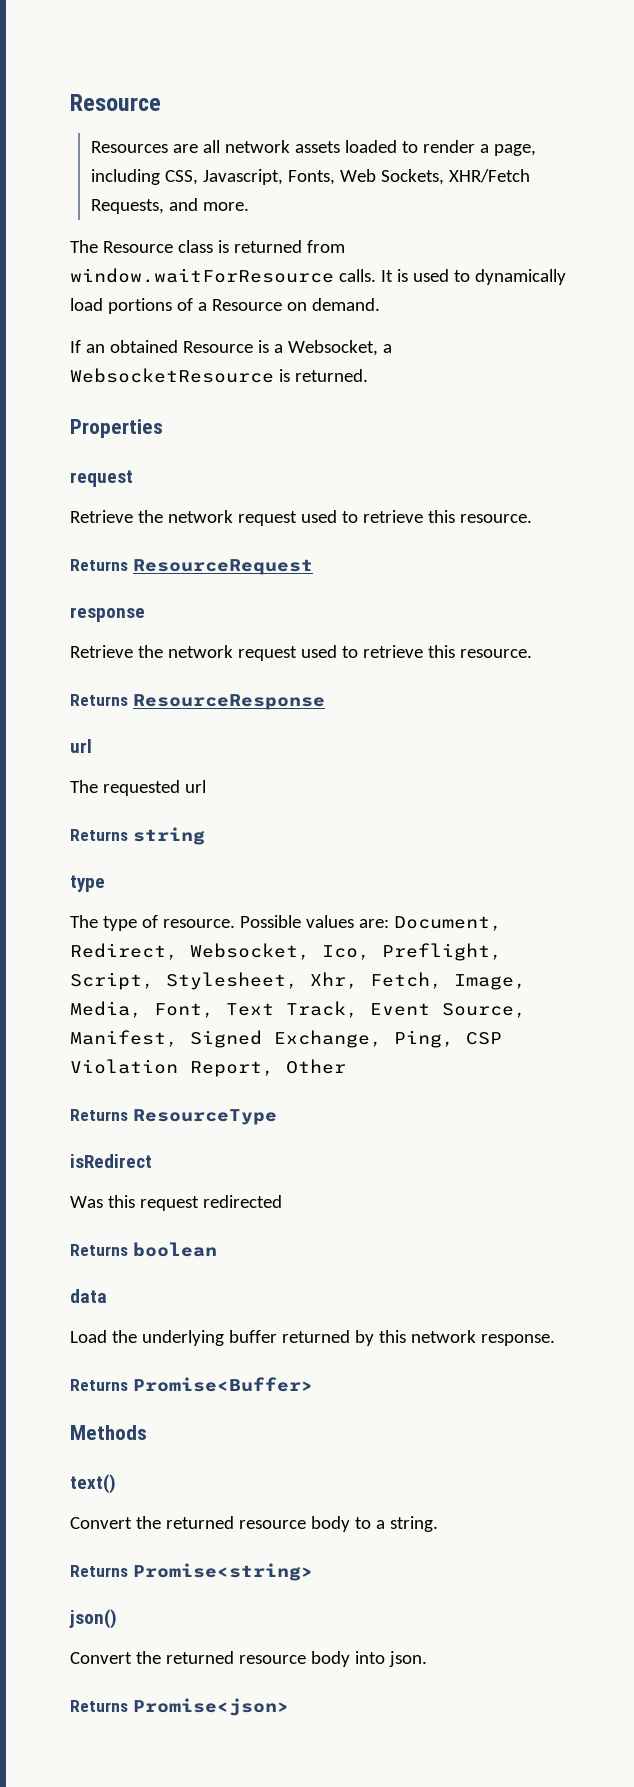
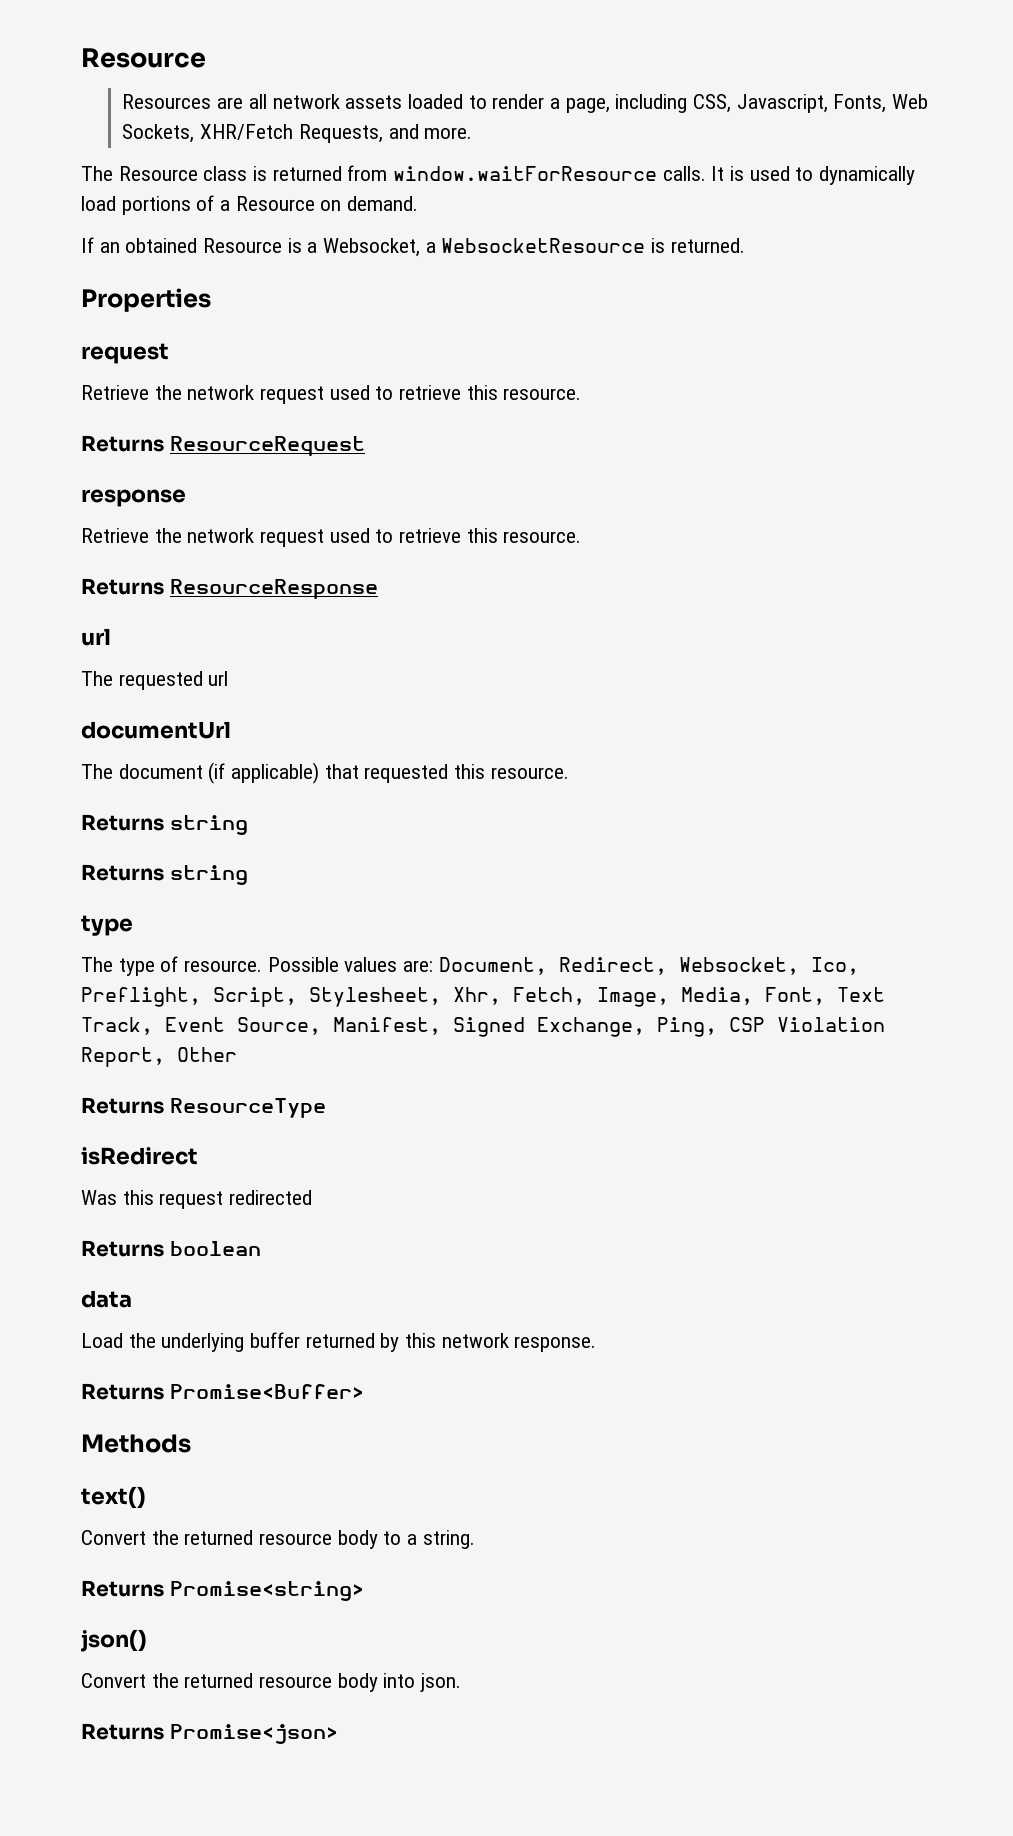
+ documentUrl
+ The document (if applicable) that requested this resource.
+ Returns string

